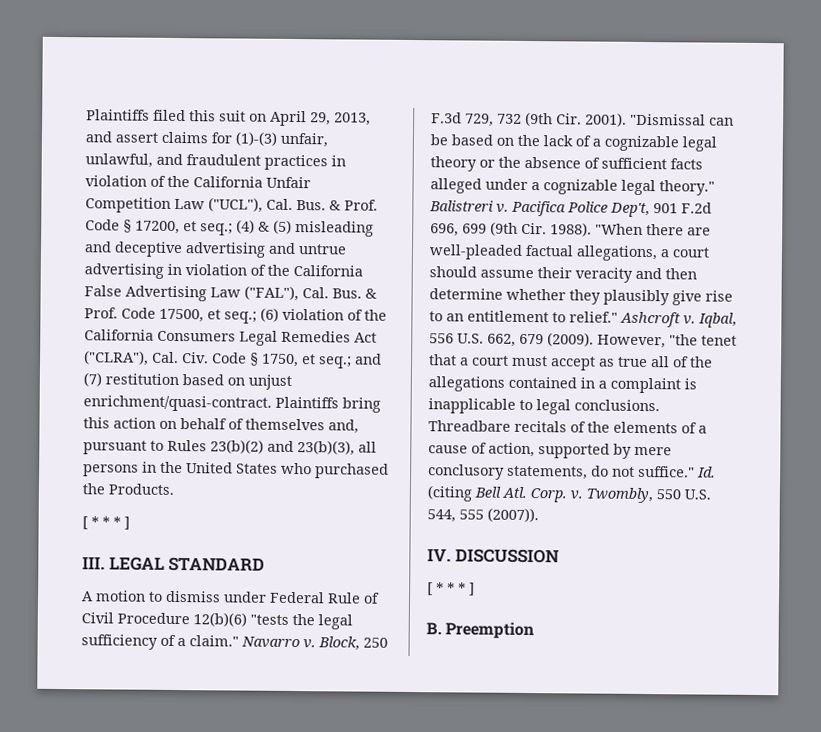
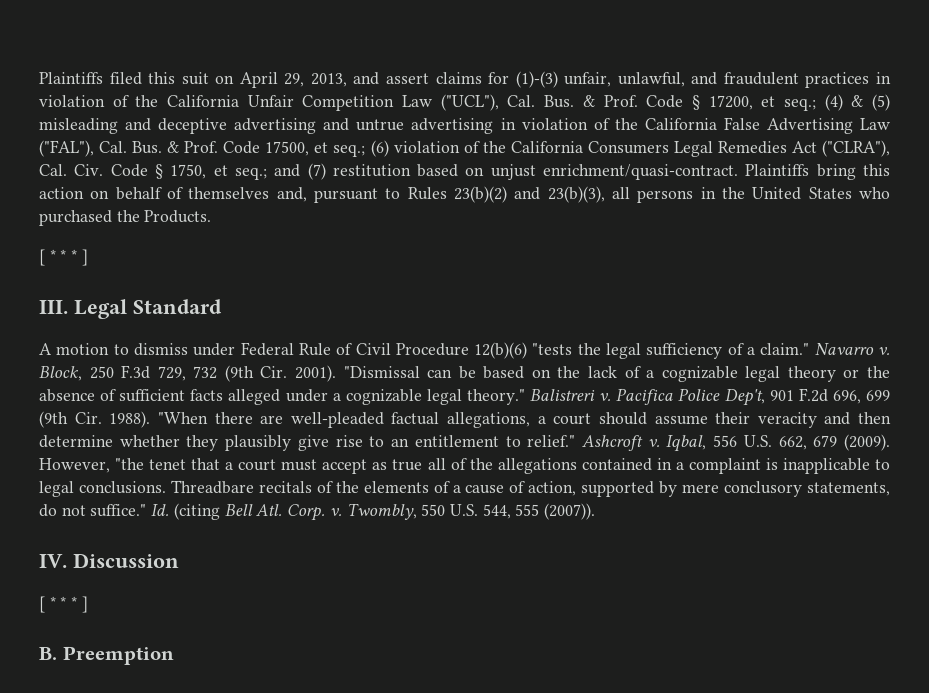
- III. LEGAL STANDARD
+ III. Legal Standard
- IV. DISCUSSION
+ IV. Discussion

